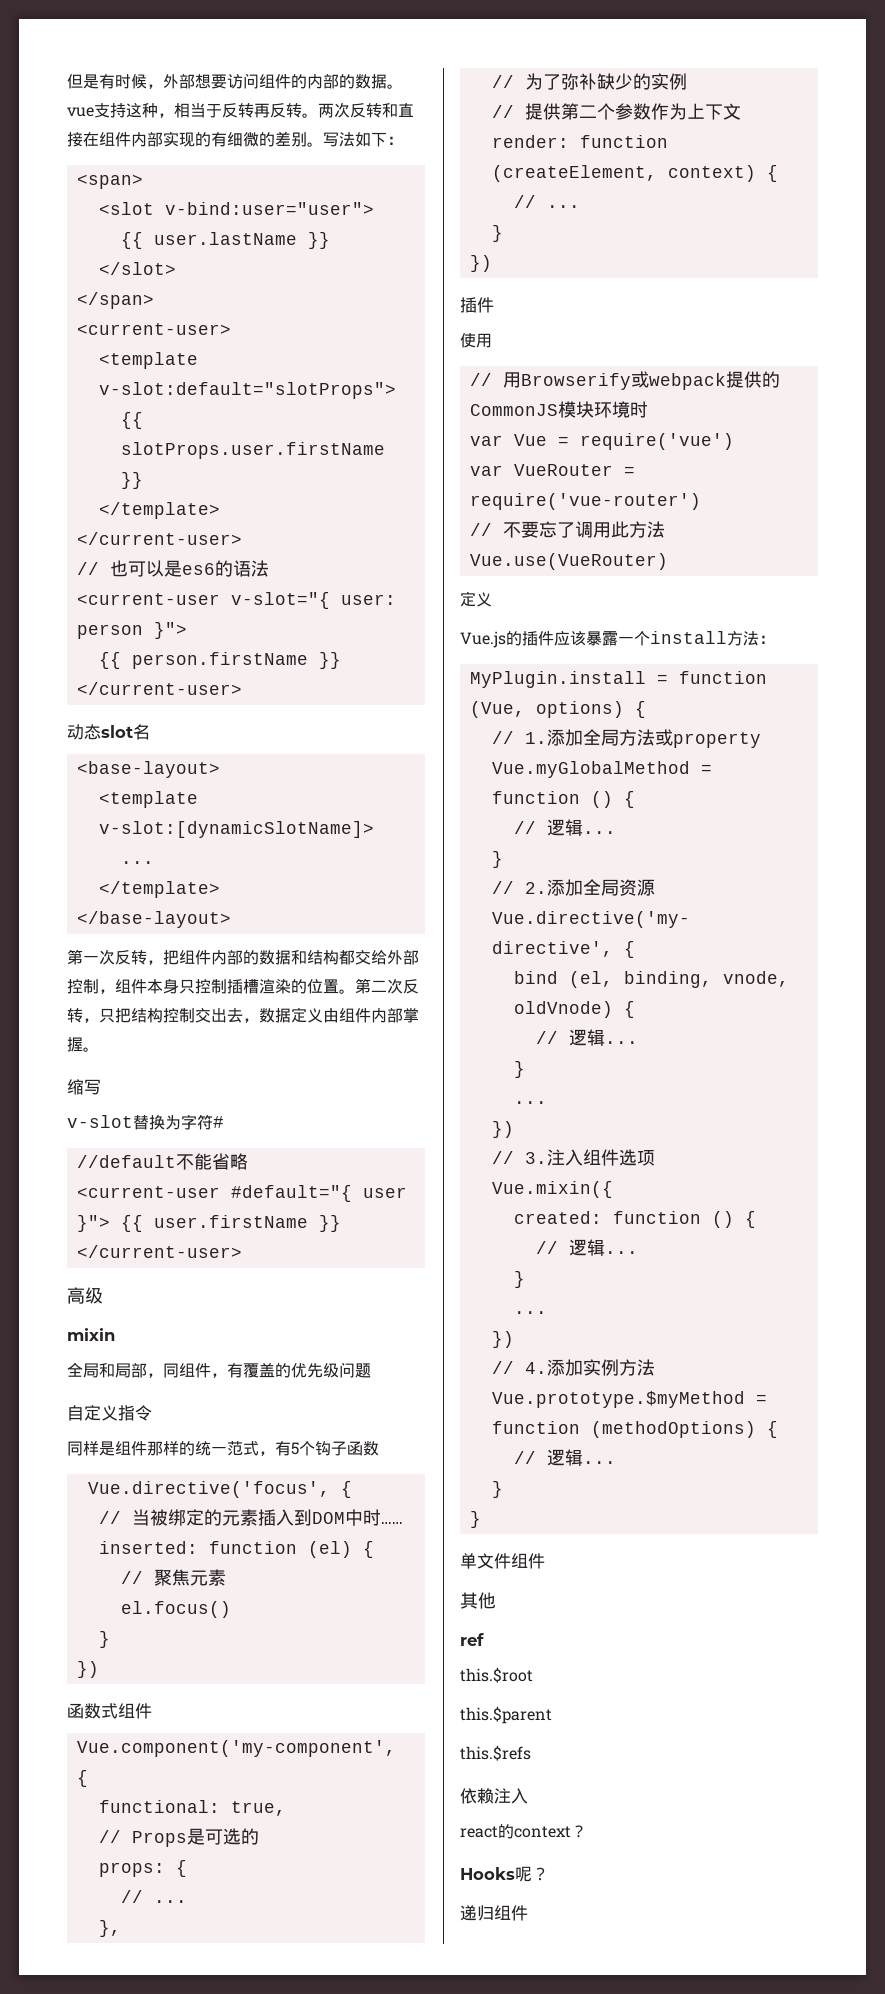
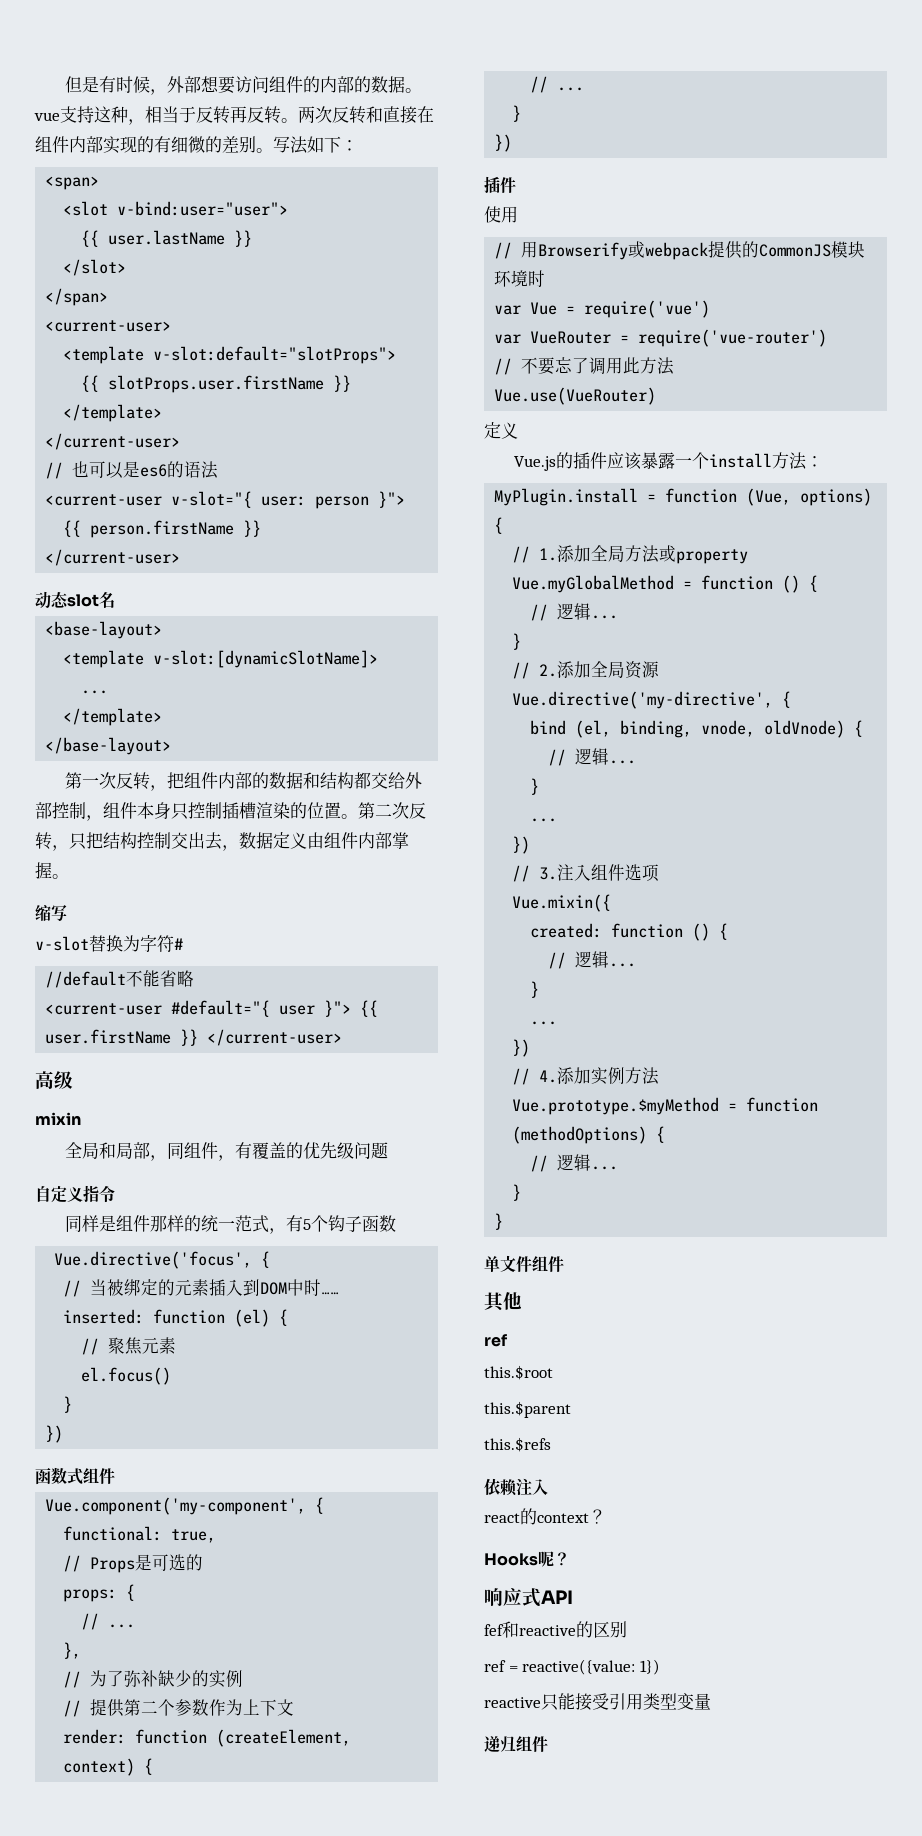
+ 响应式API
+ fef和reactive的区别
+ ref = reactive({value: 1})
+ reactive只能接受引用类型变量

